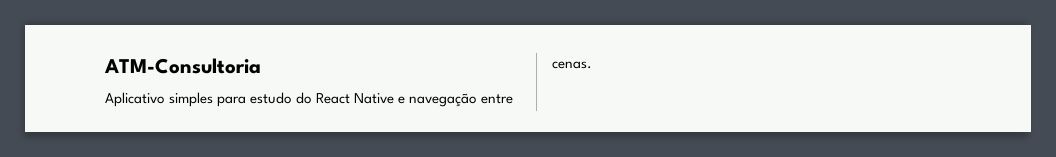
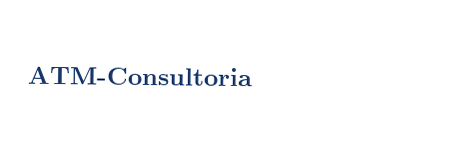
- Aplicativo simples para estudo do React Native e navegação entre cenas.

